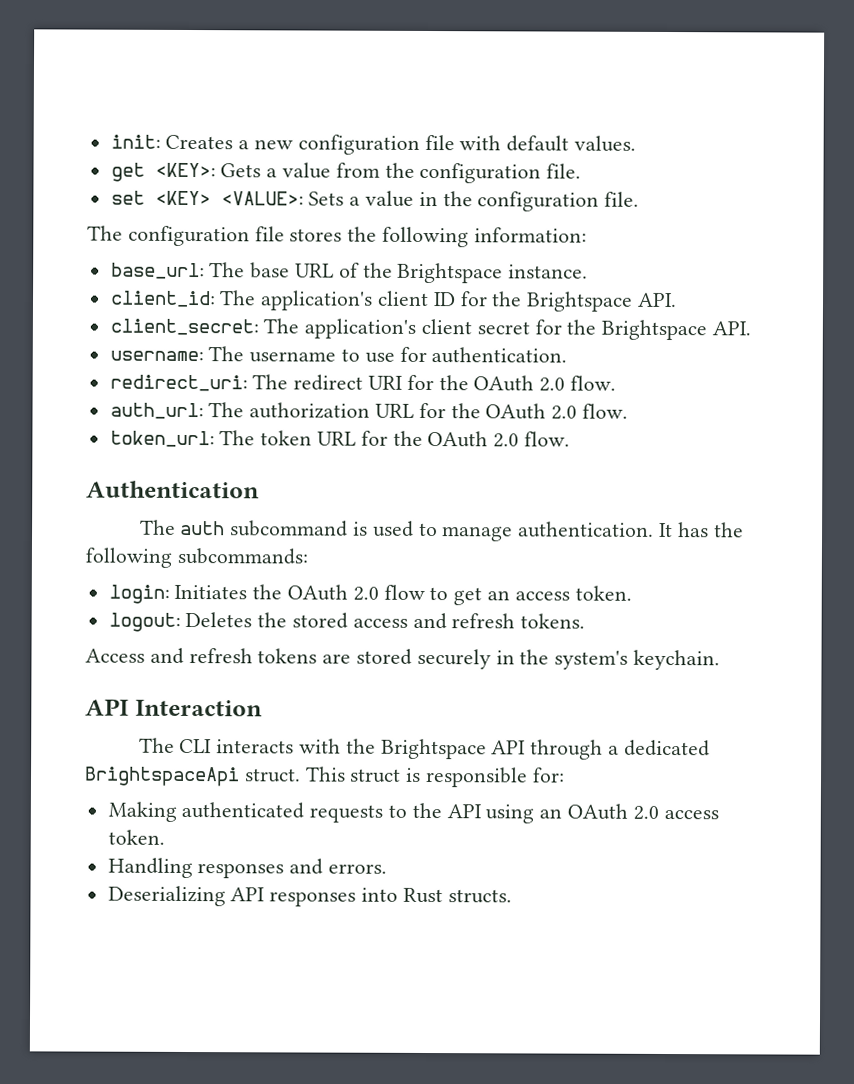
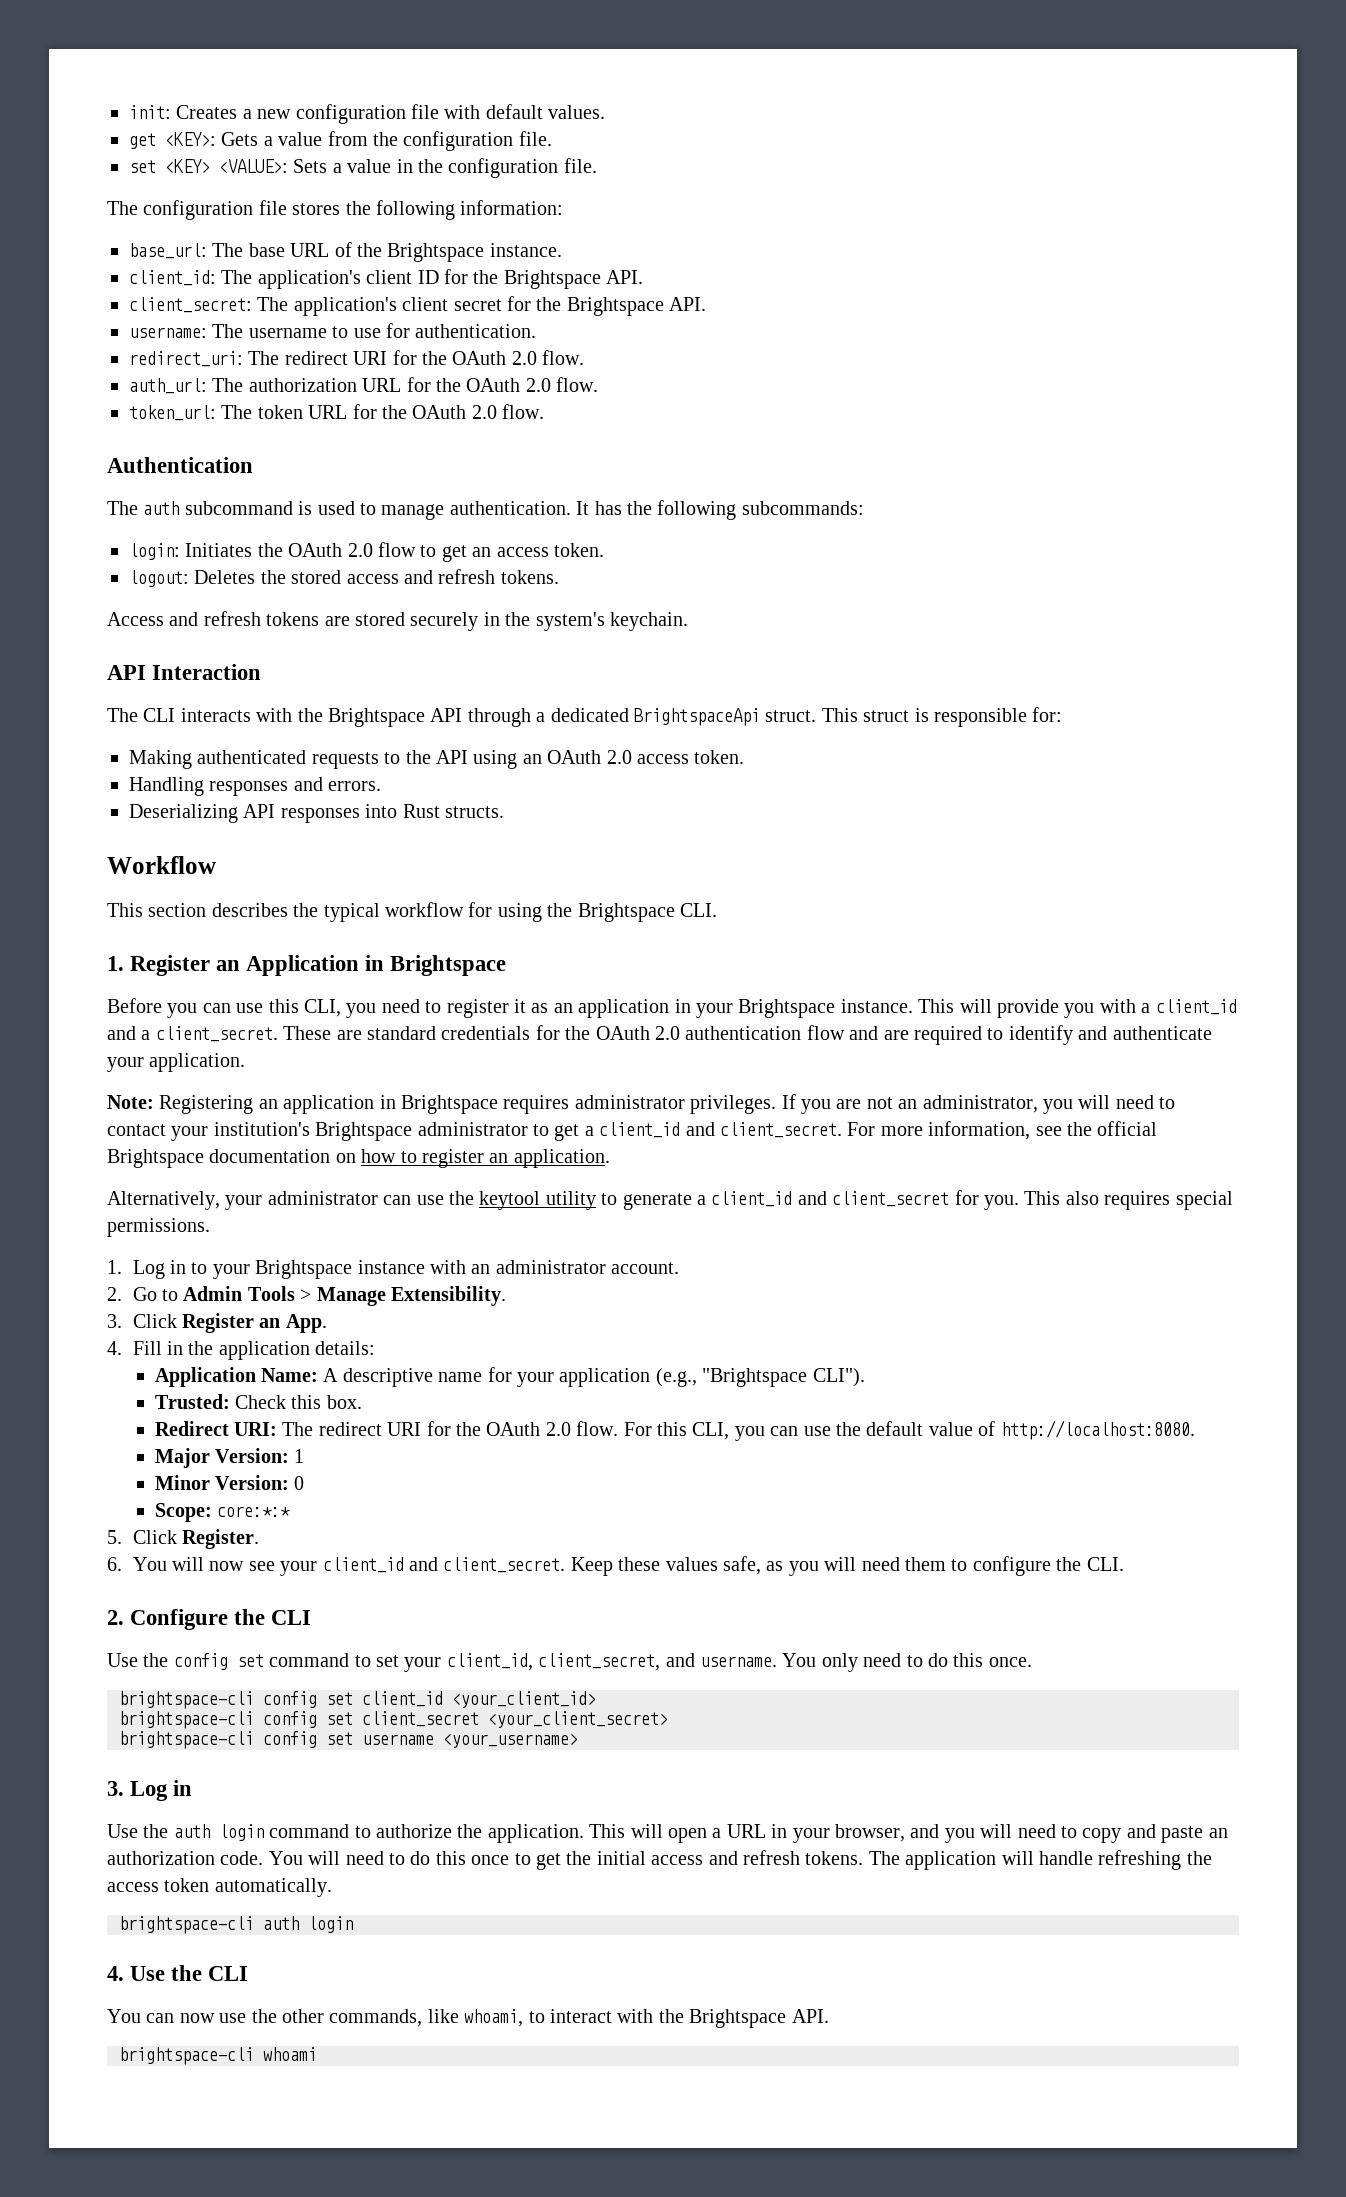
+ Workflow
+ This section describes the typical workflow for using the Brightspace CLI.
+ 1. Register an Application in Brightspace
+ Before you can use this CLI, you need to register it as an application in your Brightspace instance. This will provide you with a client_id and a client_secret. These are standard credentials for the OAuth 2.0 authentication flow and are required to identify and authenticate your application.
+ Note: Registering an application in Brightspace requires administrator privileges. If you are not an administrator, you will need to contact your institution's Brightspace administrator to get a client_id and client_secret. For more information, see the official Brightspace documentation on how to register an application.
+ Alternatively, your administrator can use the keytool utility to generate a client_id and client_secret for you. This also requires special permissions.
+ 1. Log in to your Brightspace instance with an administrator account.
+ 2. Go to Admin Tools > Manage Extensibility.
+ 3. Click Register an App.
+ 4. Fill in the application details:
+ Application Name: A descriptive name for your application (e.g., "Brightspace CLI").
+ Trusted: Check this box.
+ Redirect URI: The redirect URI for the OAuth 2.0 flow. For this CLI, you can use the default value of http://localhost:8080.
+ Major Version: 1
+ Minor Version: 0
+ Scope: core:*:*
+ 5. Click Register.
+ 6. You will now see your client_id and client_secret. Keep these values safe, as you will need them to configure the CLI.
+ 2. Configure the CLI
+ Use the config set command to set your client_id, client_secret, and username. You only need to do this once.
+ brightspace-cli config set client_id <your_client_id>
+ brightspace-cli config set client_secret <your_client_secret>
+ brightspace-cli config set username <your_username>
+ 3. Log in
+ Use the auth login command to authorize the application. This will open a URL in your browser, and you will need to copy and paste an authorization code. You will need to do this once to get the initial access and refresh tokens. The application will handle refreshing the access token automatically.
+ brightspace-cli auth login
+ 4. Use the CLI
+ You can now use the other commands, like whoami, to interact with the Brightspace API.
+ brightspace-cli whoami

